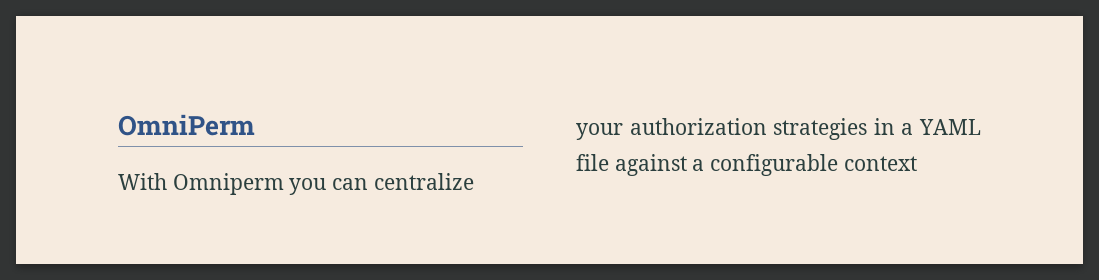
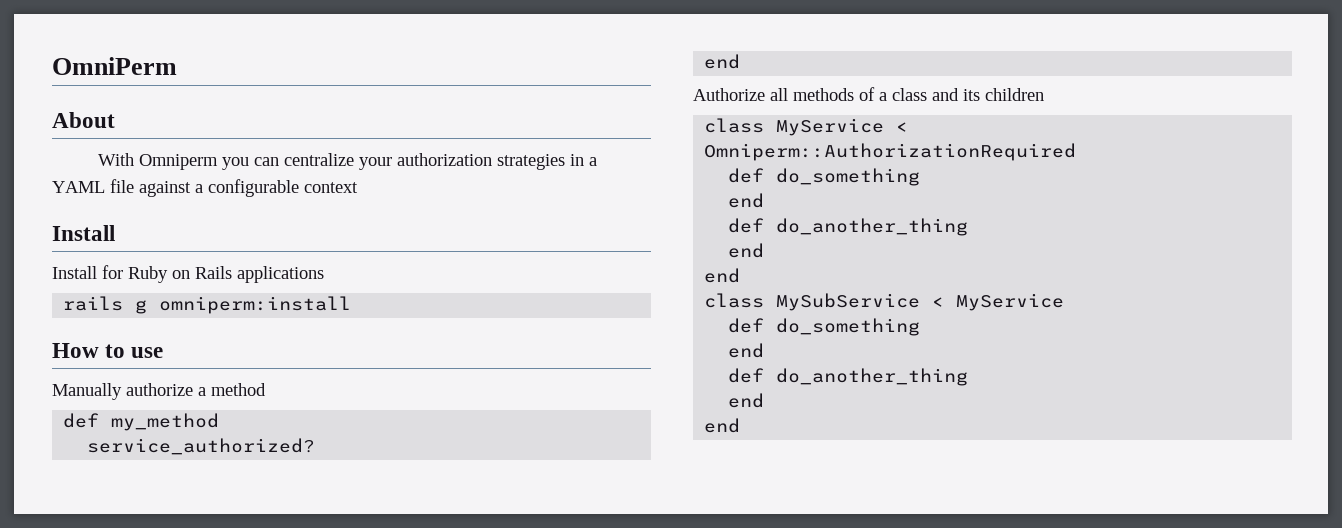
+ About
  With Omniperm you can centralize your authorization strategies in a YAML file against a configurable context
+ Install
+ Install for Ruby on Rails applications
+ rails g omniperm:install
+ How to use
+ Manually authorize a method
+ def my_method
+ service_authorized?
+ end
+ Authorize all methods of a class and its children
+ class MyService < Omniperm::AuthorizationRequired
+ def do_something
+ end
+ def do_another_thing
+ end
+ end
+ class MySubService < MyService
+ def do_something
+ end
+ def do_another_thing
+ end
+ end

